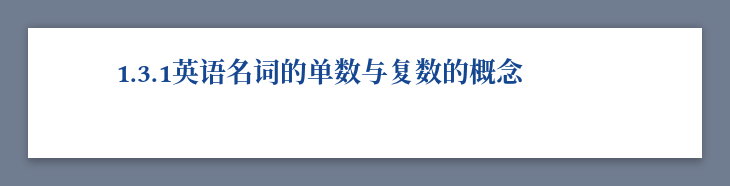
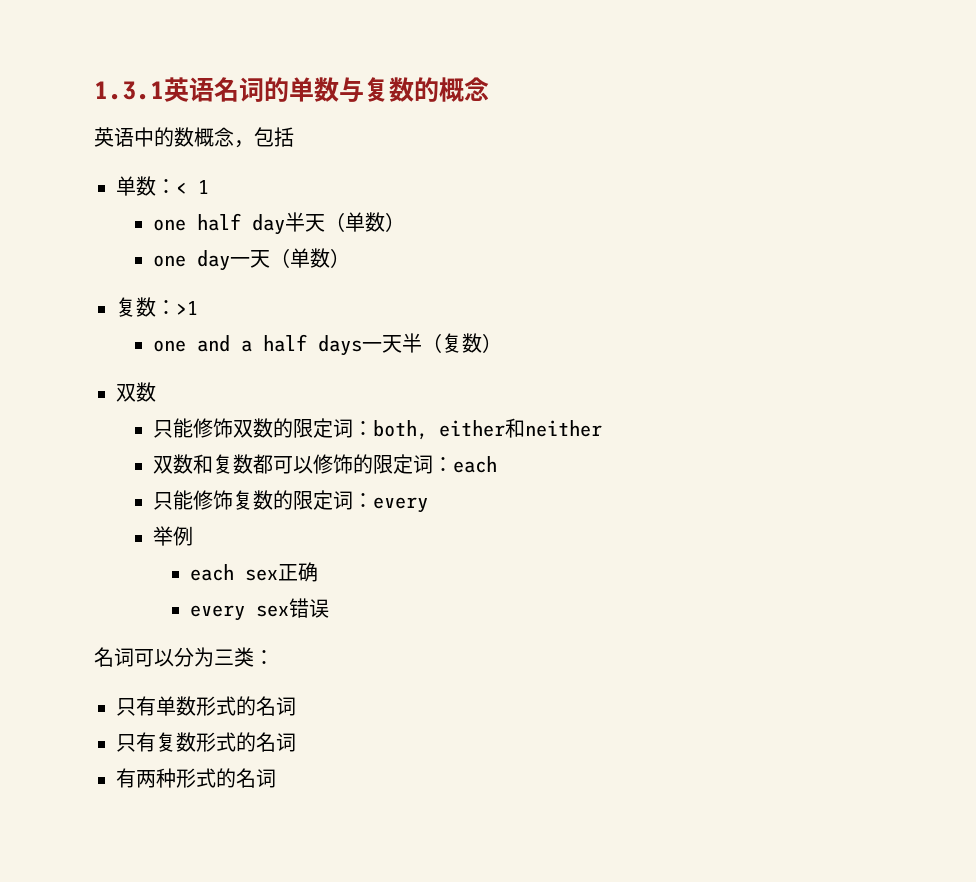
+ 英语中的数概念，包括
+ 单数：< 1
+ one half day半天（单数）
+ one day一天（单数）
+ 复数：>1
+ one and a half days一天半（复数）
+ 双数
+ 只能修饰双数的限定词：both, either和neither
+ 双数和复数都可以修饰的限定词：each
+ 只能修饰复数的限定词：every
+ 举例
+ each sex正确
+ every sex错误
+ 名词可以分为三类：
+ 只有单数形式的名词
+ 只有复数形式的名词
+ 有两种形式的名词

